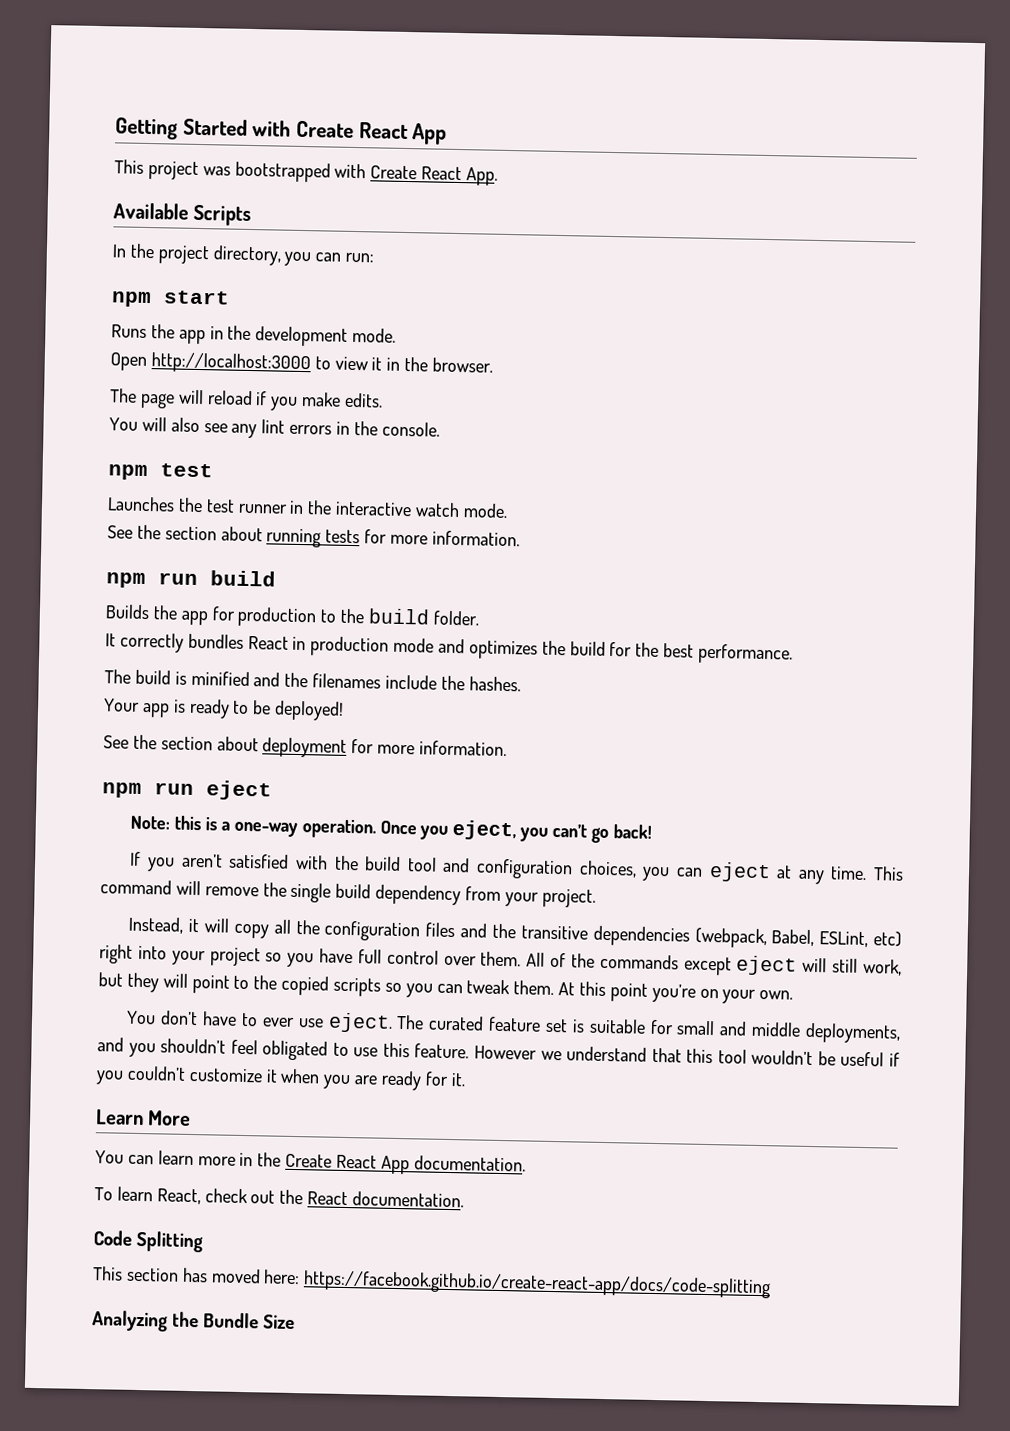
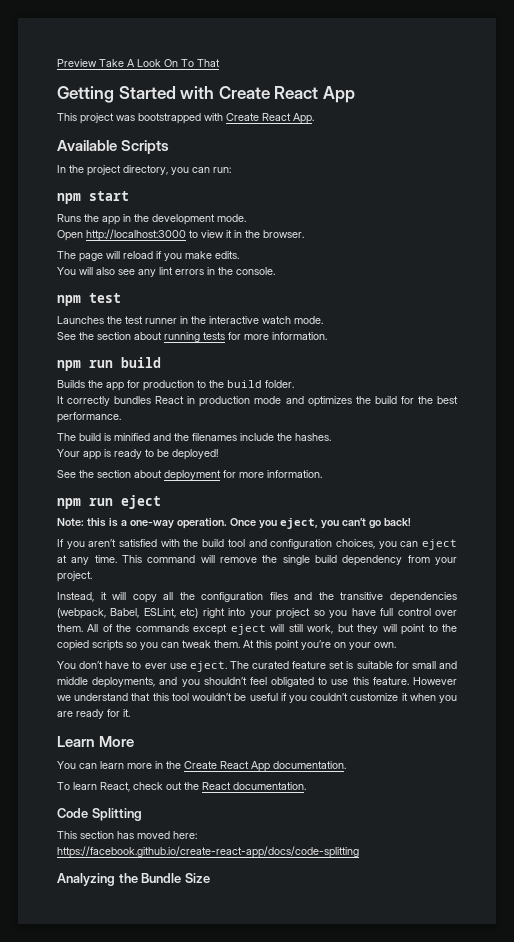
+ Preview Take A Look On To That

